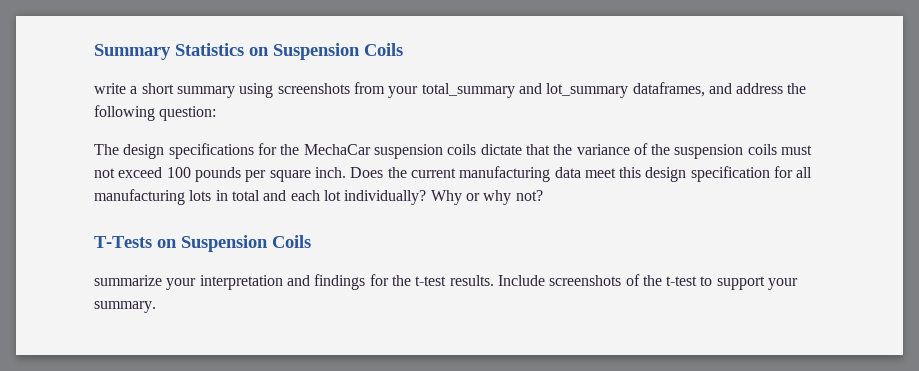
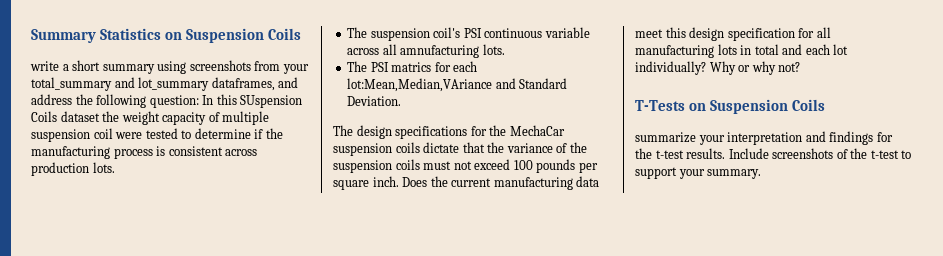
- write a short summary using screenshots from your total_summary and lot_summary dataframes, and address the following question:
+ write a short summary using screenshots from your total_summary and lot_summary dataframes, and address the following question: In this SUspension Coils dataset the weight capacity of multiple suspension coil were tested to determine if the manufacturing process is consistent across production lots.
+ The suspension coil's PSI continuous variable across all amnufacturing lots.
+ The PSI matrics for each lot:Mean,Median,VAriance and Standard Deviation.

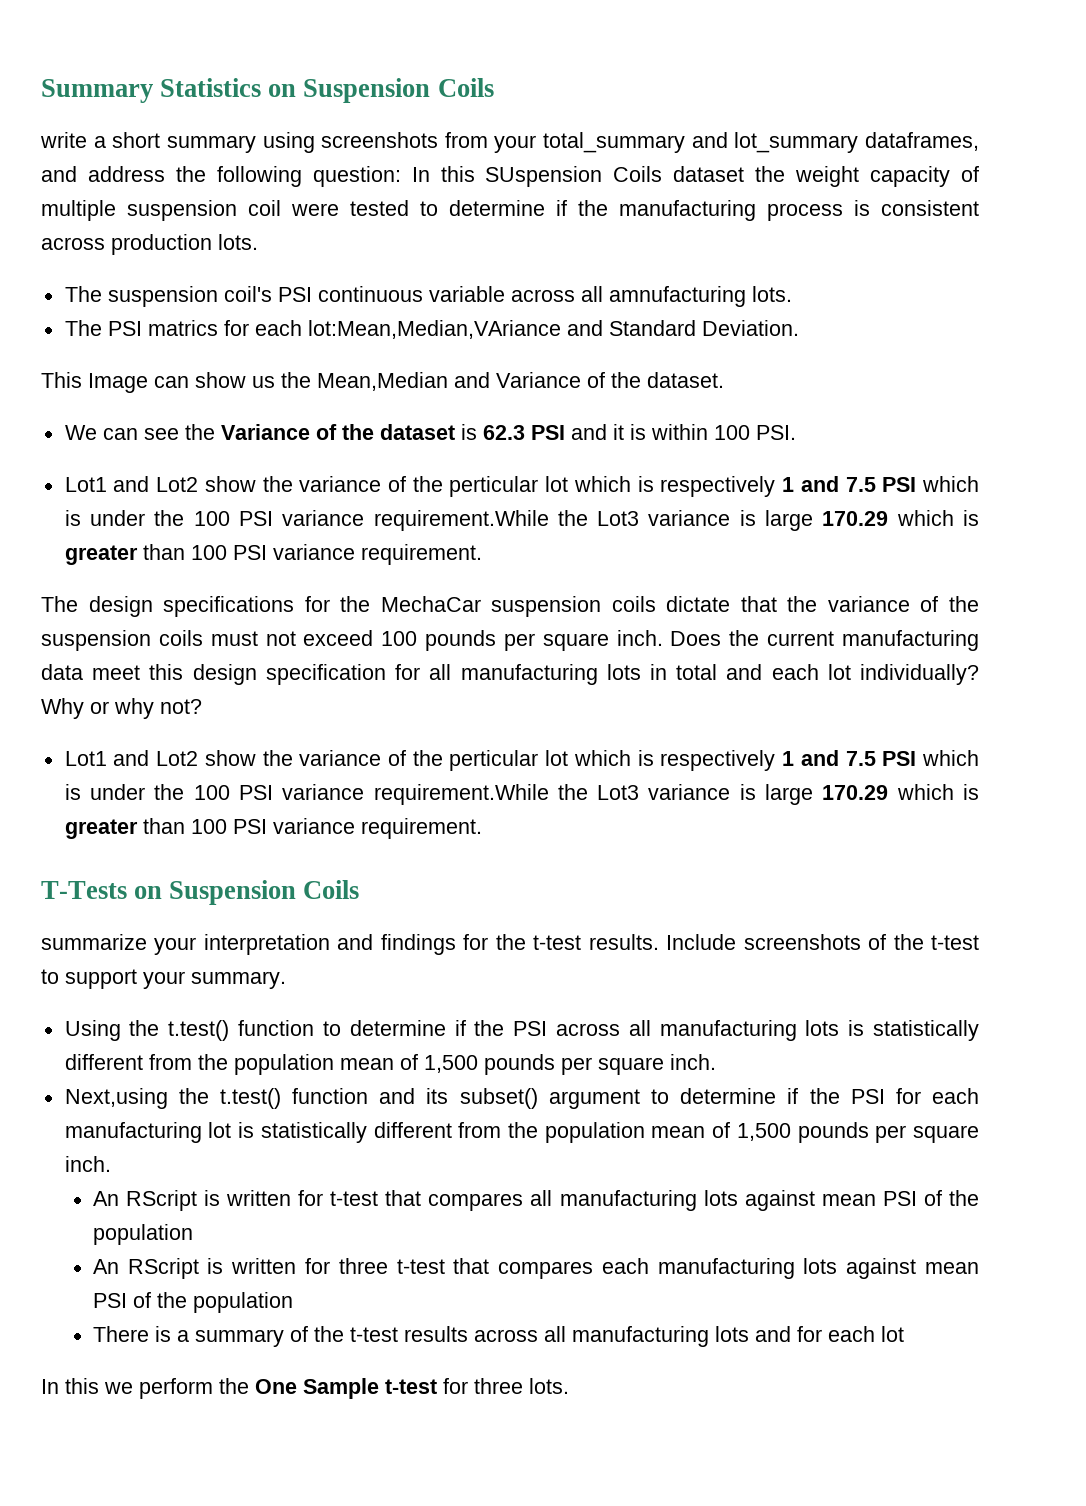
+ This Image can show us the Mean,Median and Variance of the dataset.
+ We can see the Variance of the dataset is 62.3 PSI and it is within 100 PSI.
+ Lot1 and Lot2 show the variance of the perticular lot which is respectively 1 and 7.5 PSI which is under the 100 PSI variance requirement.While the Lot3 variance is large 170.29 which is greater than 100 PSI variance requirement.
  Why or why not?
+ Lot1 and Lot2 show the variance of the perticular lot which is respectively 1 and 7.5 PSI which is under the 100 PSI variance requirement.While the Lot3 variance is large 170.29 which is greater than 100 PSI variance requirement.
+ Using the t.test() function to determine if the PSI across all manufacturing lots is statistically different from the population mean of 1,500 pounds per square inch.
+ Next,using the t.test() function and its subset() argument to determine if the PSI for each manufacturing lot is statistically different from the population mean of 1,500 pounds per square inch.
+ An RScript is written for t-test that compares all manufacturing lots against mean PSI of the population
+ An RScript is written for three t-test that compares each manufacturing lots against mean PSI of the population
+ There is a summary of the t-test results across all manufacturing lots and for each lot
+ In this we perform the One Sample t-test for three lots.

